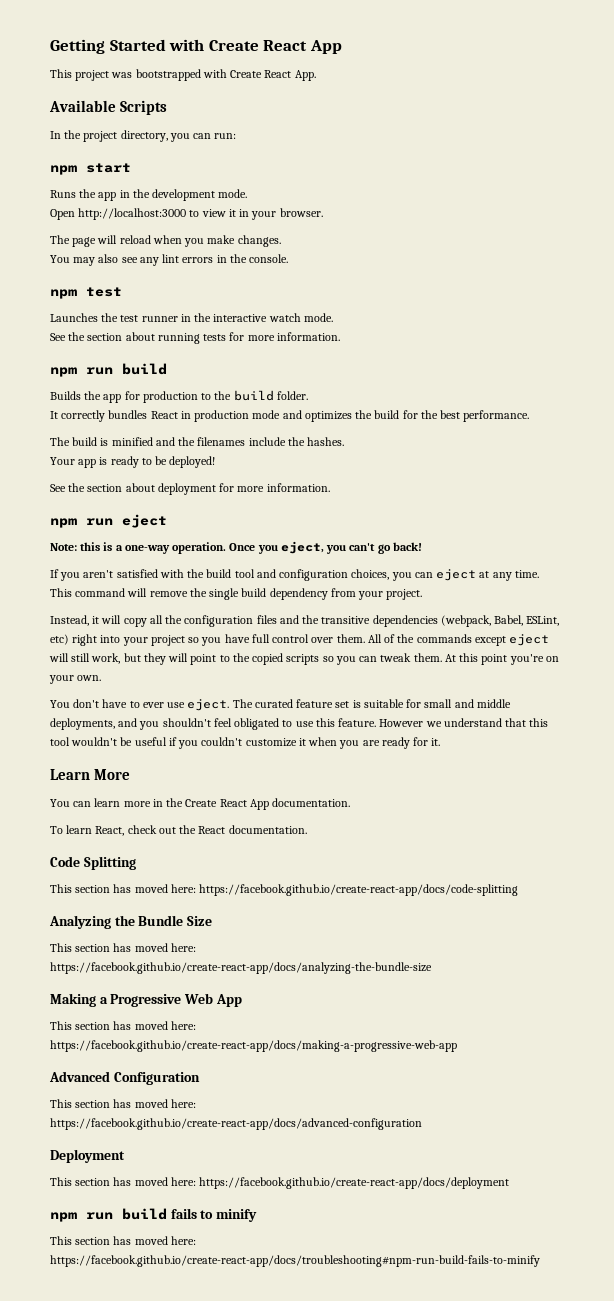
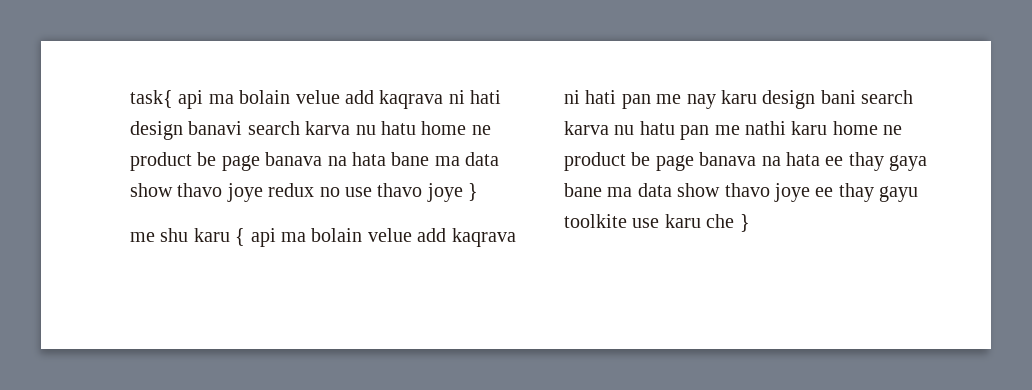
- Getting Started with Create React App
- This project was bootstrapped with Create React App.
- Available Scripts
- In the project directory, you can run:
- npm start
- Runs the app in the development mode.
- Open http://localhost:3000 to view it in your browser.
- The page will reload when you make changes.
- You may also see any lint errors in the console.
- npm test
- Launches the test runner in the interactive watch mode.
- See the section about running tests for more information.
- npm run build
- Builds the app for production to the build folder.
- It correctly bundles React in production mode and optimizes the build for the best performance.
- The build is minified and the filenames include the hashes.
- Your app is ready to be deployed!
- See the section about deployment for more information.
- npm run eject
- Note: this is a one-way operation. Once you eject, you can't go back!
- If you aren't satisfied with the build tool and configuration choices, you can eject at any time. This command will remove the single build dependency from your project.
- Instead, it will copy all the configuration files and the transitive dependencies (webpack, Babel, ESLint, etc) right into your project so you have full control over them. All of the commands except eject will still work, but they will point to the copied scripts so you can tweak them. At this point you're on your own.
- You don't have to ever use eject. The curated feature set is suitable for small and middle deployments, and you shouldn't feel obligated to use this feature. However we understand that this tool wouldn't be useful if you couldn't customize it when you are ready for it.
- Learn More
- You can learn more in the Create React App documentation.
- To learn React, check out the React documentation.
- Code Splitting
- This section has moved here: https://facebook.github.io/create-react-app/docs/code-splitting
- Analyzing the Bundle Size
- This section has moved here: https://facebook.github.io/create-react-app/docs/analyzing-the-bundle-size
- Making a Progressive Web App
- This section has moved here: https://facebook.github.io/create-react-app/docs/making-a-progressive-web-app
- Advanced Configuration
- This section has moved here: https://facebook.github.io/create-react-app/docs/advanced-configuration
- Deployment
- This section has moved here: https://facebook.github.io/create-react-app/docs/deployment
- npm run build fails to minify
- This section has moved here: https://facebook.github.io/create-react-app/docs/troubleshooting#npm-run-build-fails-to-minify
+ task{ api ma bolain velue add kaqrava ni hati design banavi search karva nu hatu home ne product be page banava na hata bane ma data show thavo joye redux no use thavo joye }
+ me shu karu { api ma bolain velue add kaqrava ni hati pan me nay karu design bani search karva nu hatu pan me nathi karu home ne product be page banava na hata ee thay gaya bane ma data show thavo joye ee thay gayu toolkite use karu che }

